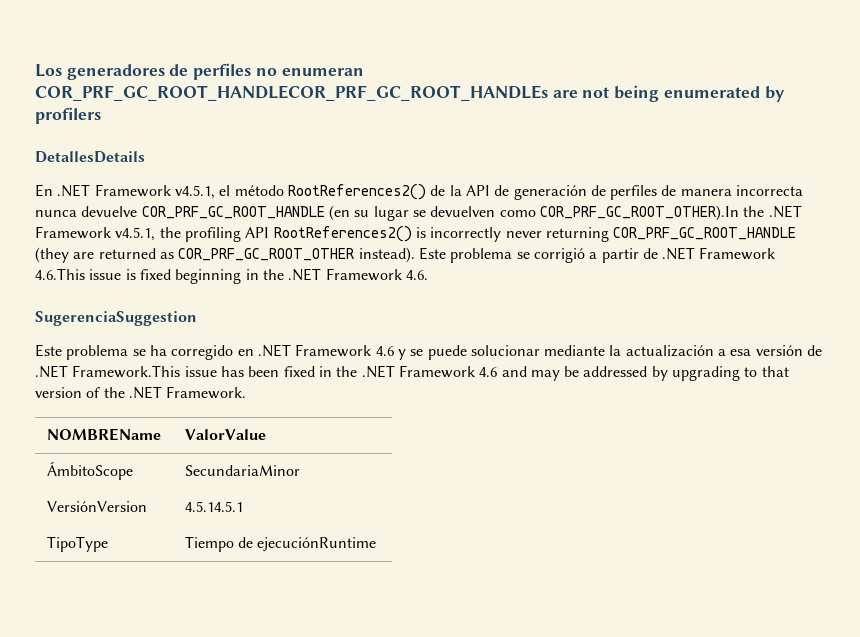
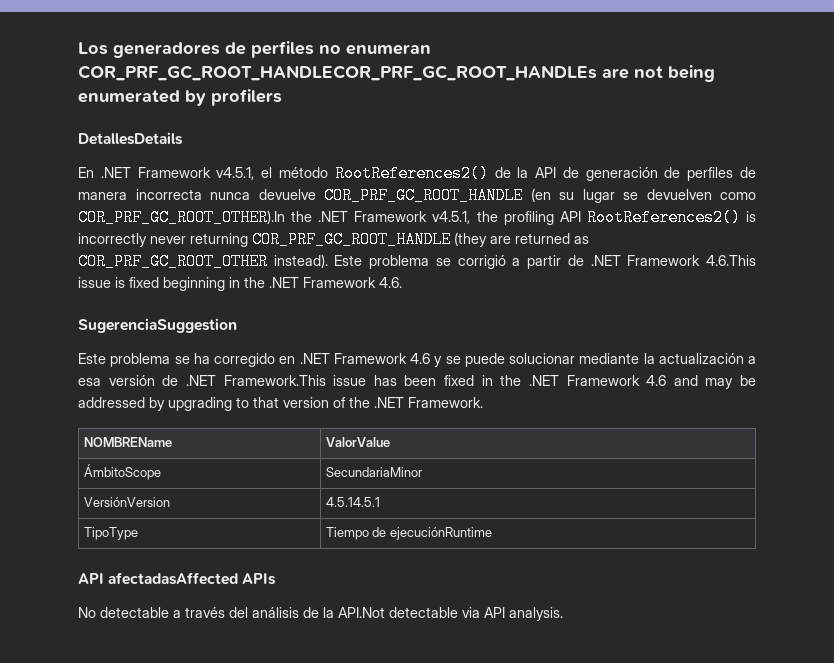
+ API afectadasAffected APIs
+ No detectable a través del análisis de la API.Not detectable via API analysis.

